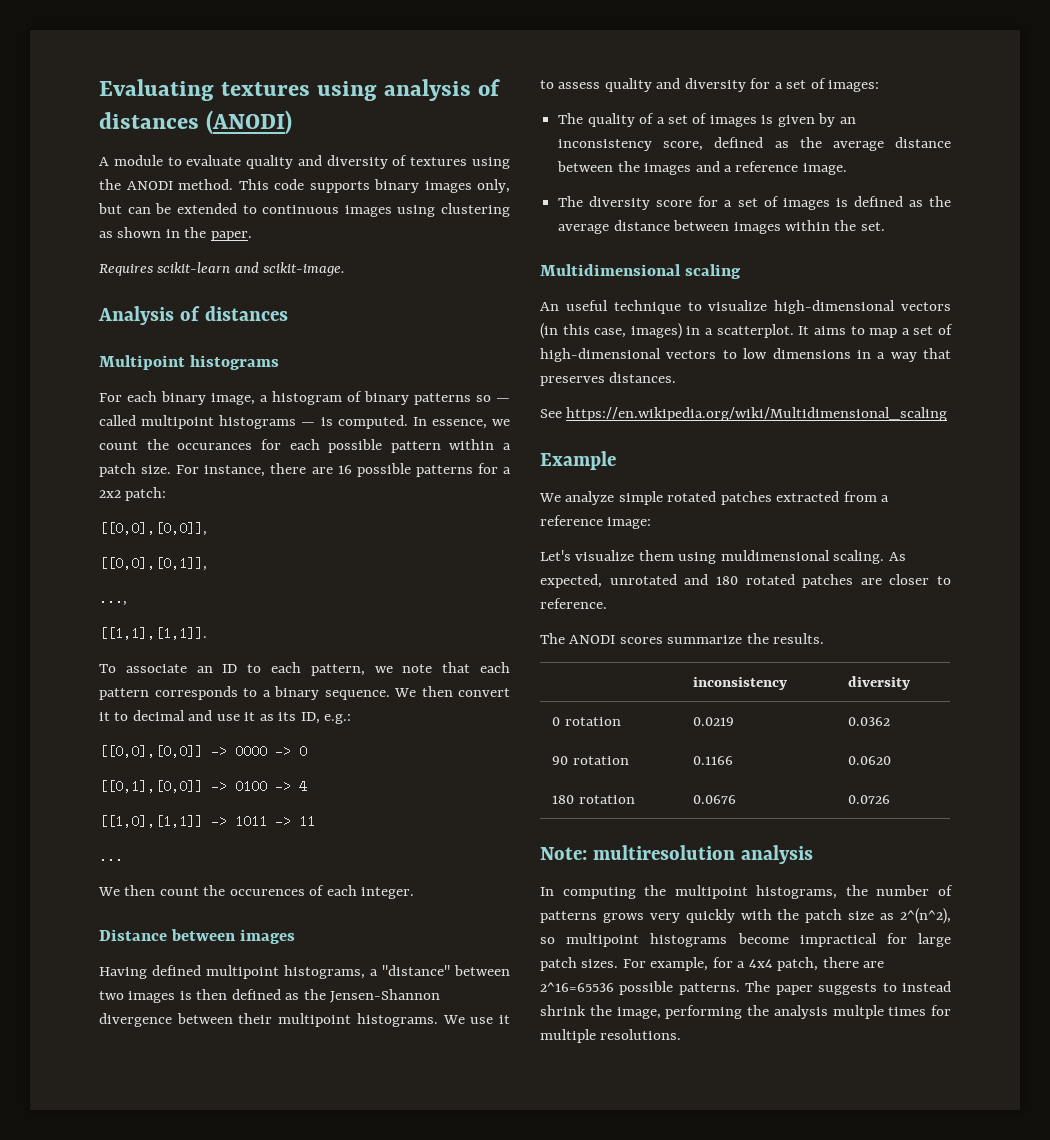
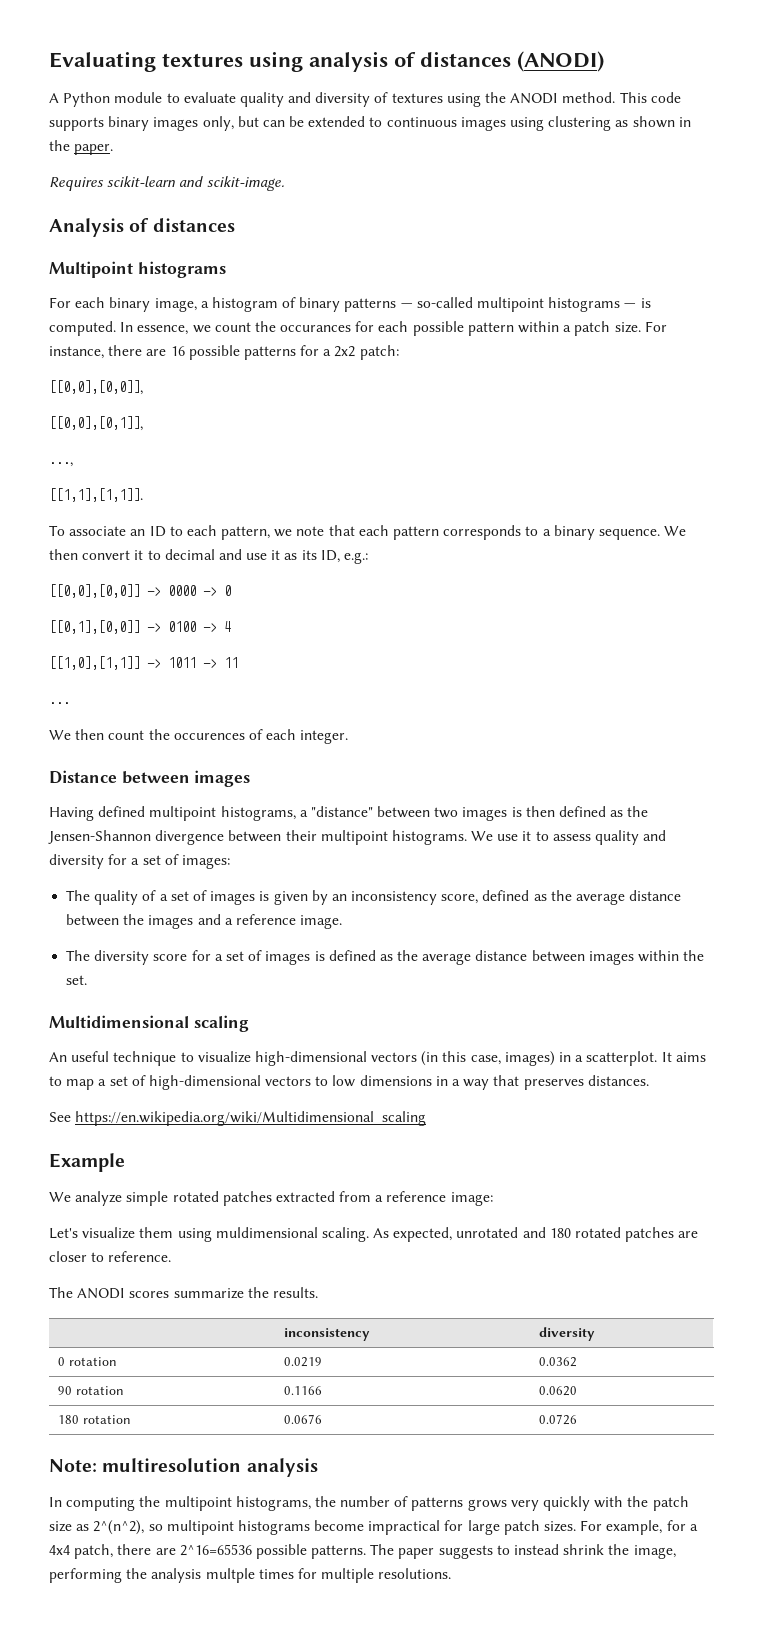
- A module to evaluate quality and diversity of textures using the ANODI method.
+ A Python module to evaluate quality and diversity of textures using the ANODI method.
- For each binary image, a histogram of binary patterns so — called multipoint histograms — is computed.
+ For each binary image, a histogram of binary patterns — so-called multipoint histograms — is computed.

